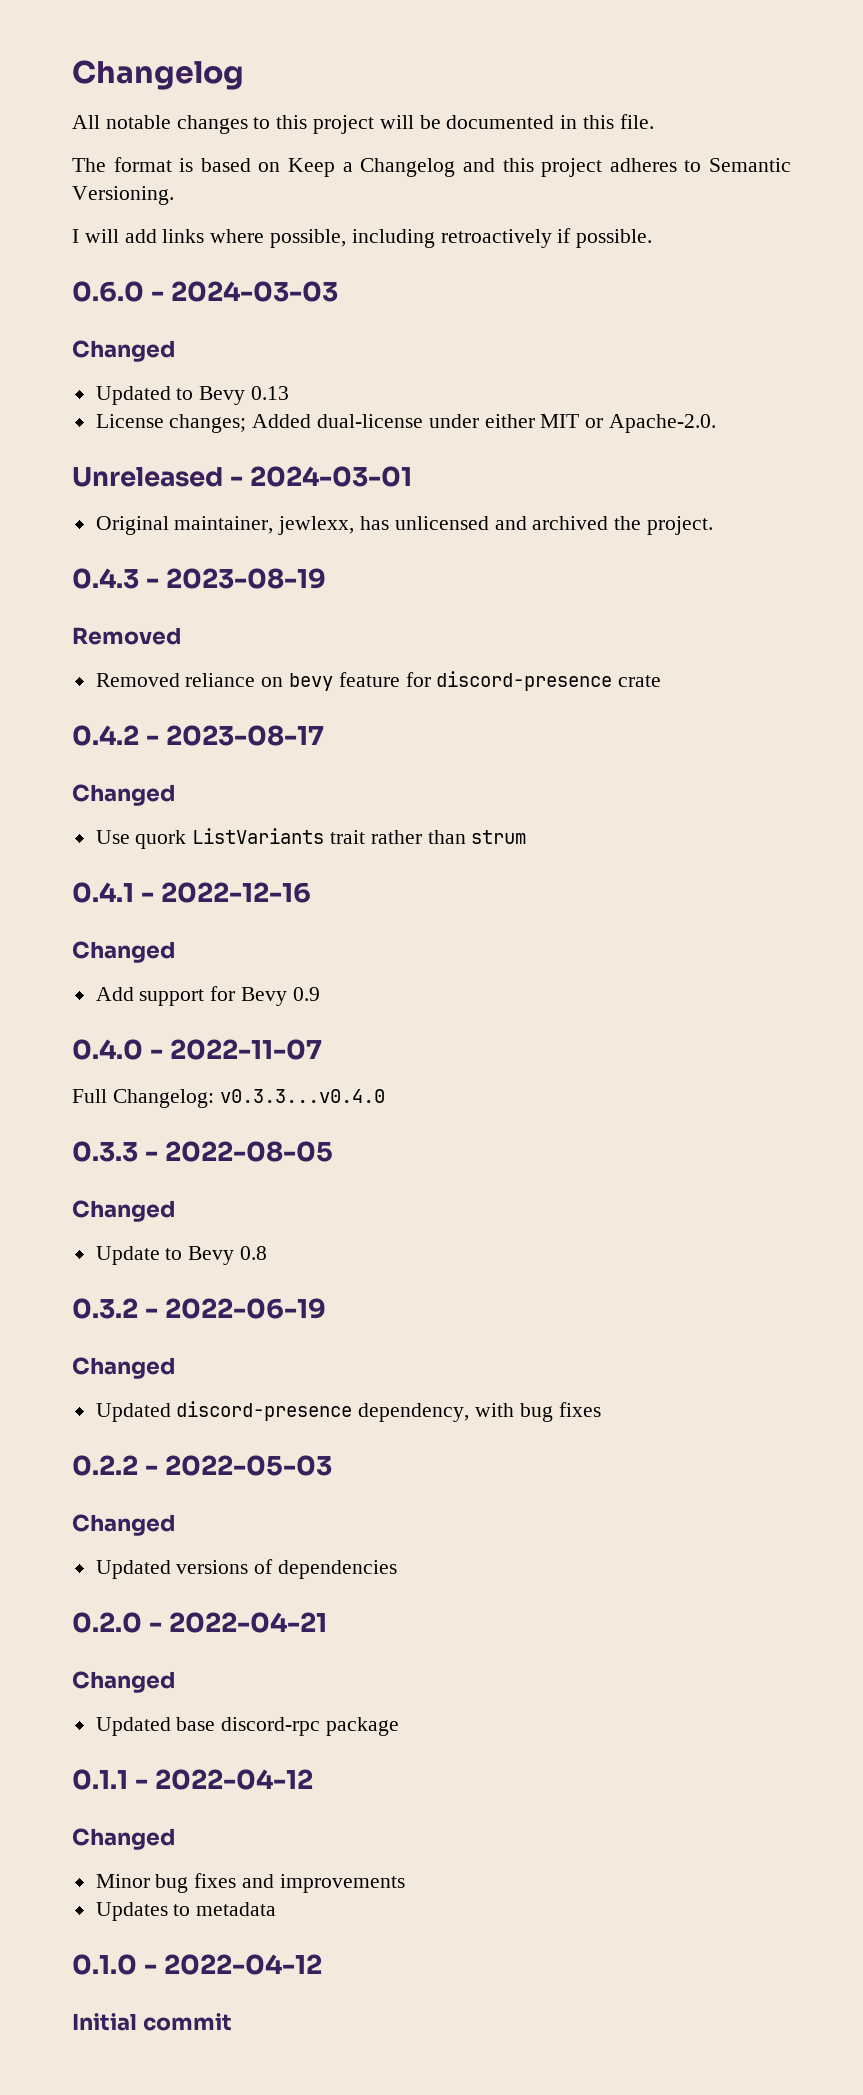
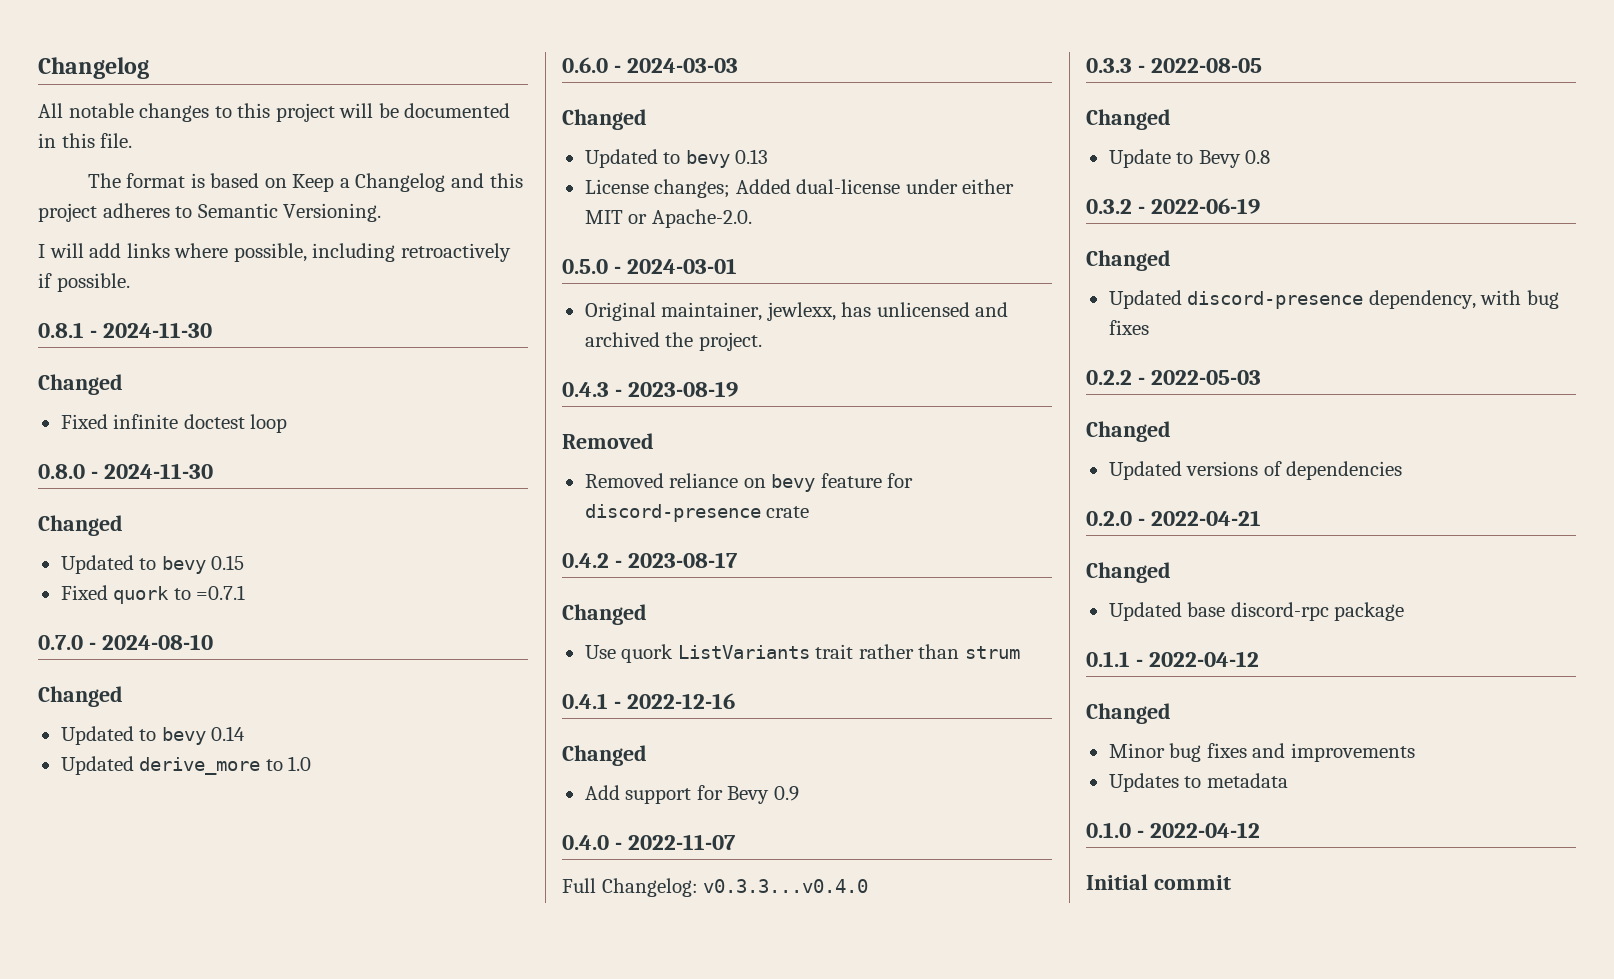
+ 0.8.1 - 2024-11-30
+ Changed
+ Fixed infinite doctest loop
+ 0.8.0 - 2024-11-30
+ Changed
+ Updated to bevy 0.15
+ Fixed quork to =0.7.1
+ 0.7.0 - 2024-08-10
+ Changed
+ Updated to bevy 0.14
+ Updated derive_more to 1.0
- Updated to Bevy 0.13
+ Updated to bevy 0.13
- Unreleased - 2024-03-01
+ 0.5.0 - 2024-03-01

